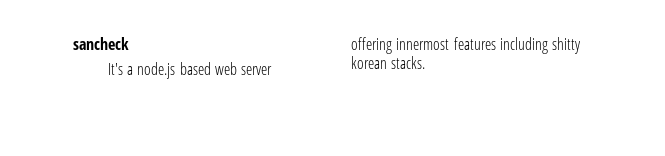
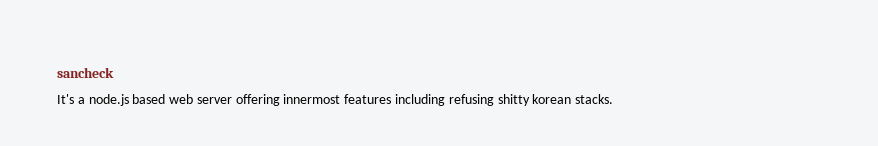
- It's a node.js based web server offering innermost features including shitty korean stacks.
+ It's a node.js based web server offering innermost features including refusing shitty korean stacks.

